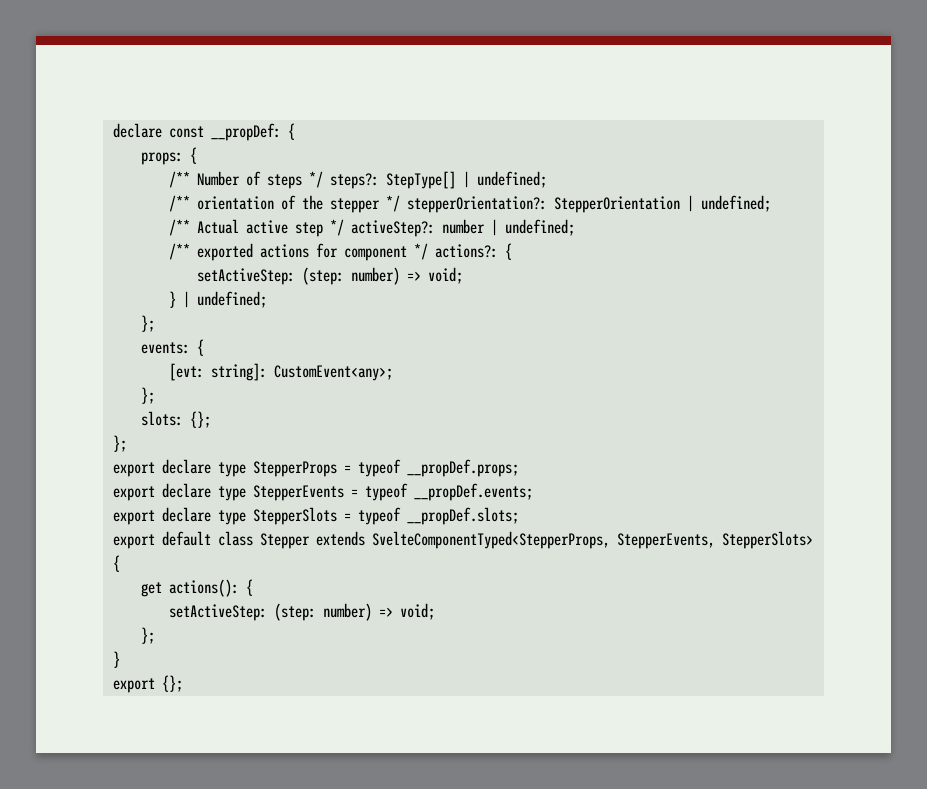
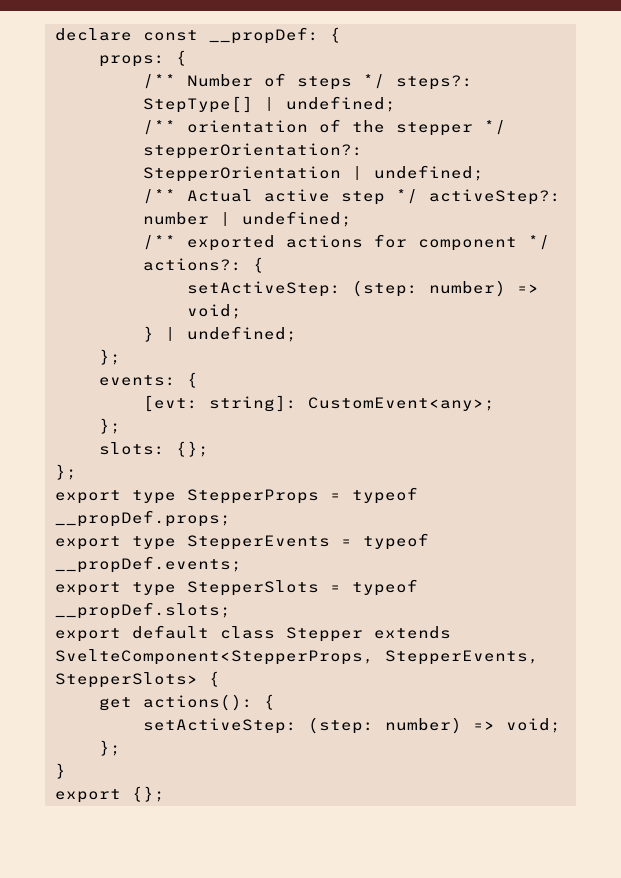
- export declare type StepperProps = typeof __propDef.props;
+ export type StepperProps = typeof __propDef.props;
- export declare type StepperEvents = typeof __propDef.events;
+ export type StepperEvents = typeof __propDef.events;
- export declare type StepperSlots = typeof __propDef.slots;
+ export type StepperSlots = typeof __propDef.slots;
- export default class Stepper extends SvelteComponentTyped<StepperProps, StepperEvents, StepperSlots> {
+ export default class Stepper extends SvelteComponent<StepperProps, StepperEvents, StepperSlots> {

